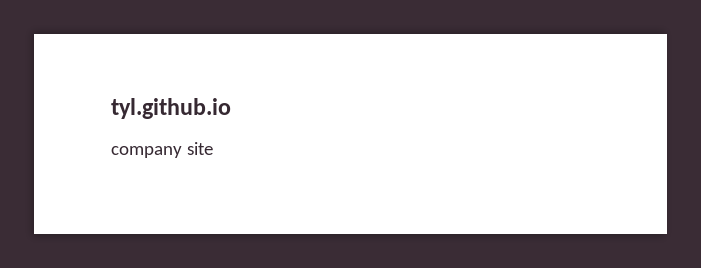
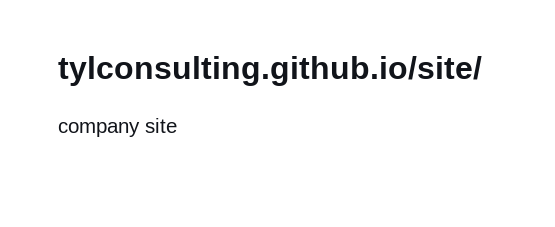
- tyl.github.io
+ tylconsulting.github.io/site/

